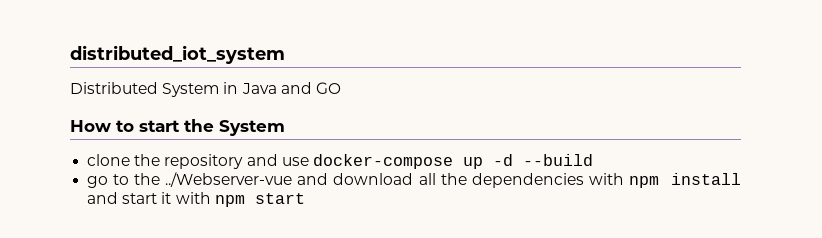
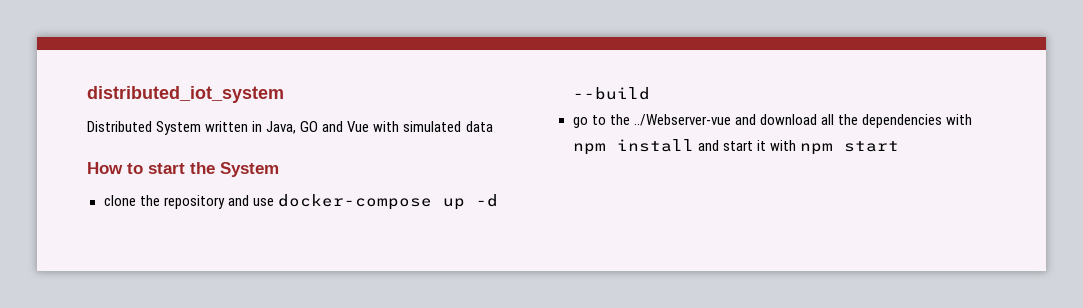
- Distributed System in Java and GO
+ Distributed System written in Java, GO and Vue with simulated data

